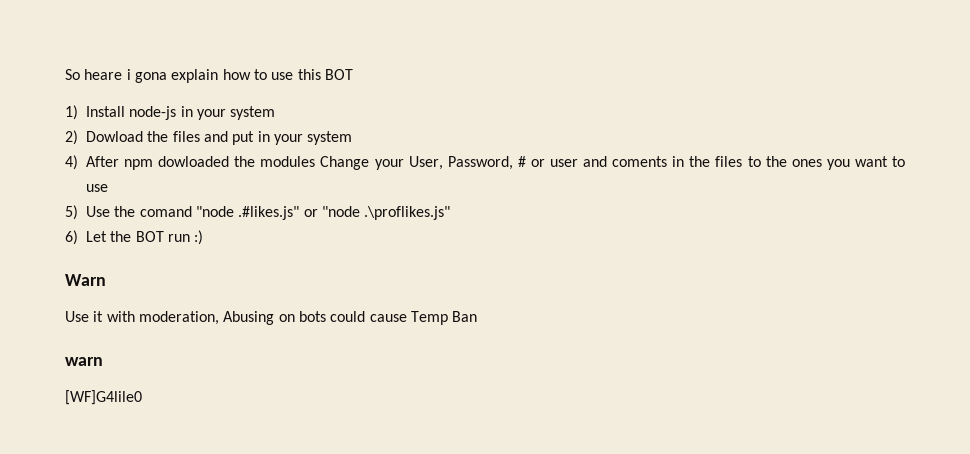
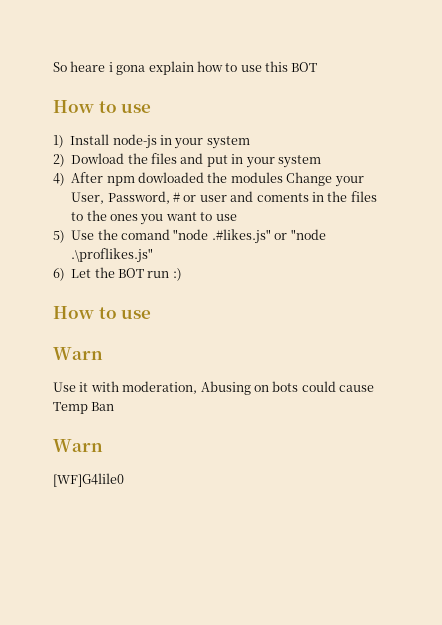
  So heare i gona explain how to use this BOT
+ How to use
  6) Let the BOT run :)
+ How to use
  Use it with moderation, Abusing on bots could cause Temp Ban
- warn
+ Warn

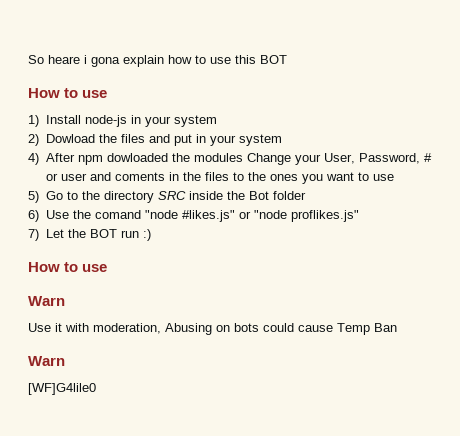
- 5) Use the comand "node .#likes.js" or "node .\proflikes.js"
- 6) Let the BOT run :)
+ 5) Go to the directory SRC inside the Bot folder
+ 6) Use the comand "node #likes.js" or "node proflikes.js"
+ 7) Let the BOT run :)

